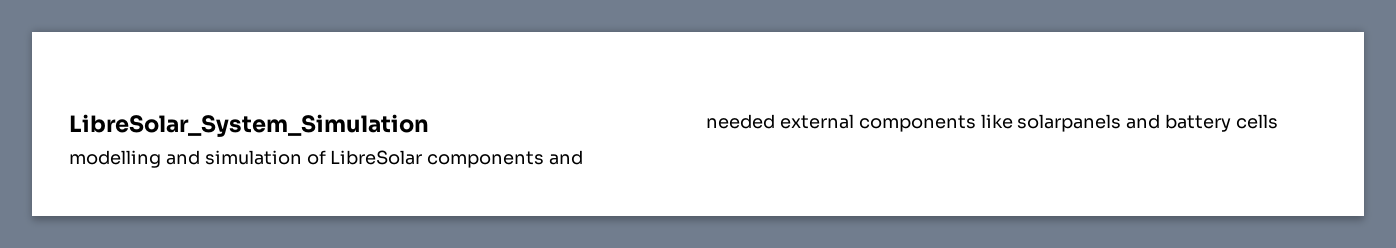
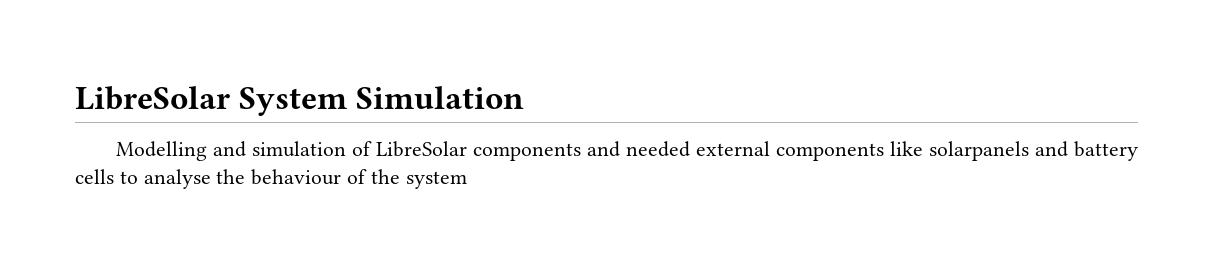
- LibreSolar_System_Simulation
- modelling and simulation of LibreSolar components and needed external components like solarpanels and battery cells
+ LibreSolar System Simulation
+ Modelling and simulation of LibreSolar components and needed external components like solarpanels and battery cells to analyse the behaviour of the system

